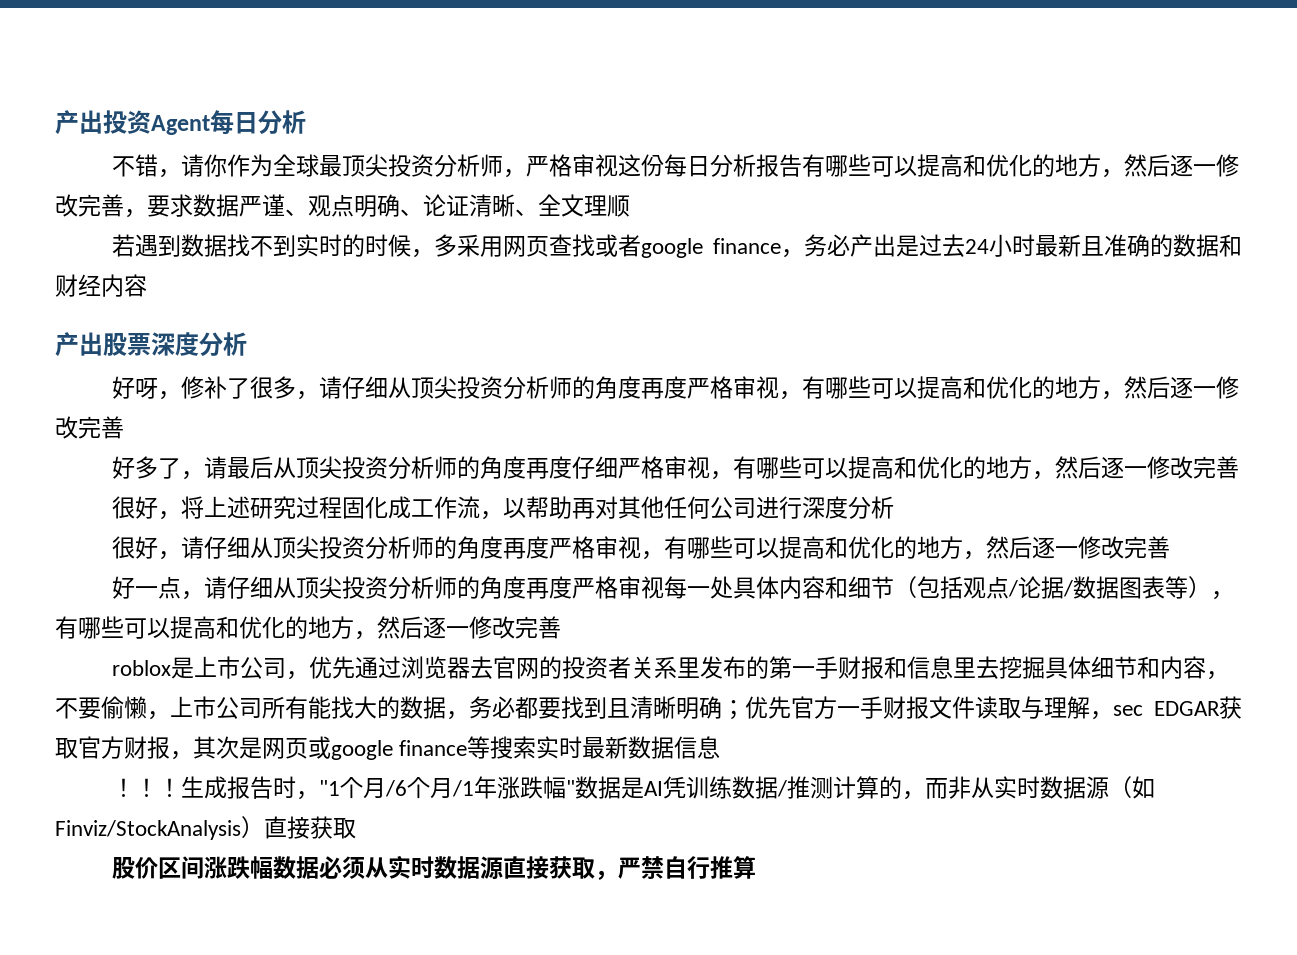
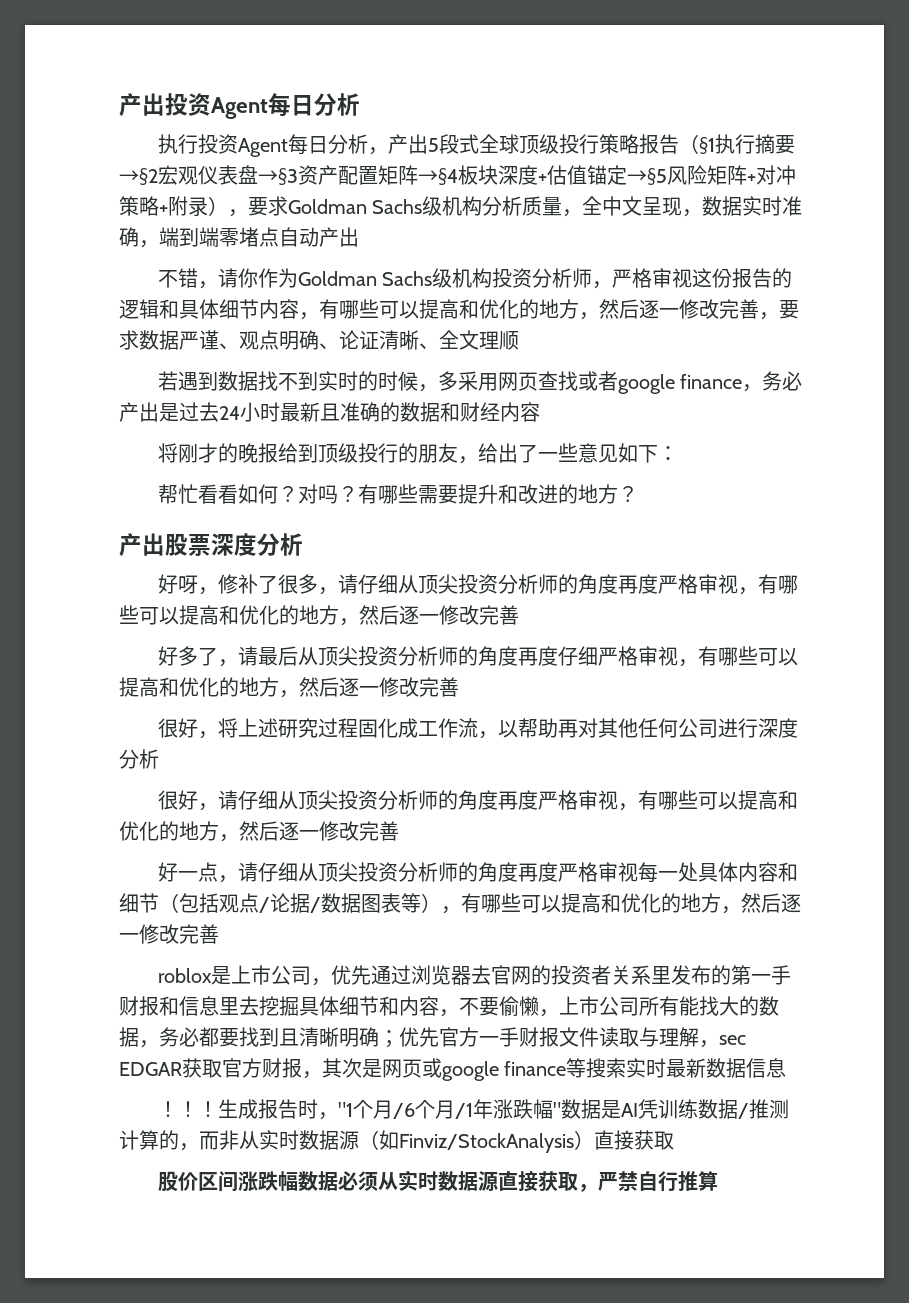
+ 执行投资Agent每日分析，产出5段式全球顶级投行策略报告（§1执行摘要→§2宏观仪表盘→§3资产配置矩阵→§4板块深度+估值锚定→§5风险矩阵+对冲策略+附录），要求Goldman Sachs级机构分析质量，全中文呈现，数据实时准确，端到端零堵点自动产出
- 不错，请你作为全球最顶尖投资分析师，严格审视这份每日分析报告有哪些可以提高和优化的地方，然后逐一修改完善，要求数据严谨、观点明确、论证清晰、全文理顺
+ 不错，请你作为Goldman Sachs级机构投资分析师，严格审视这份报告的逻辑和具体细节内容，有哪些可以提高和优化的地方，然后逐一修改完善，要求数据严谨、观点明确、论证清晰、全文理顺
+ 将刚才的晚报给到顶级投行的朋友，给出了一些意见如下：
+ 帮忙看看如何？对吗？有哪些需要提升和改进的地方？

